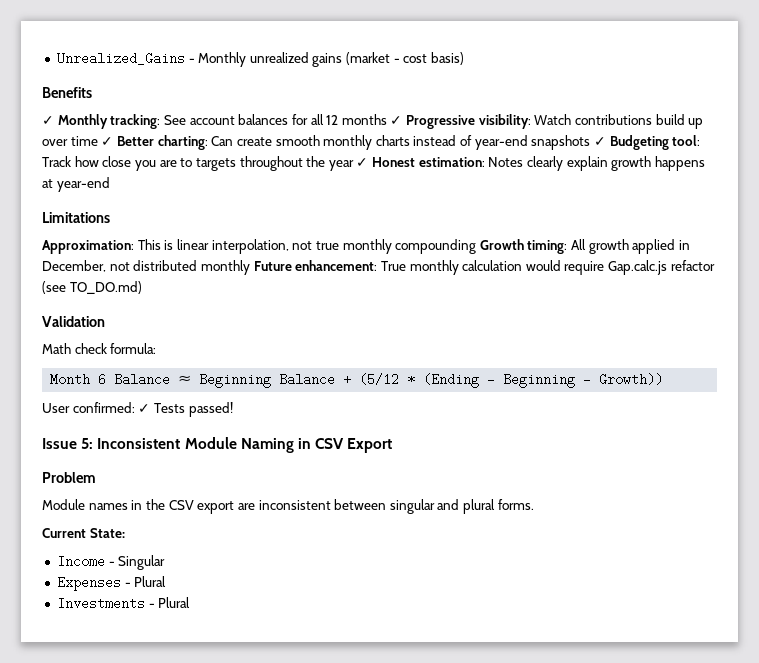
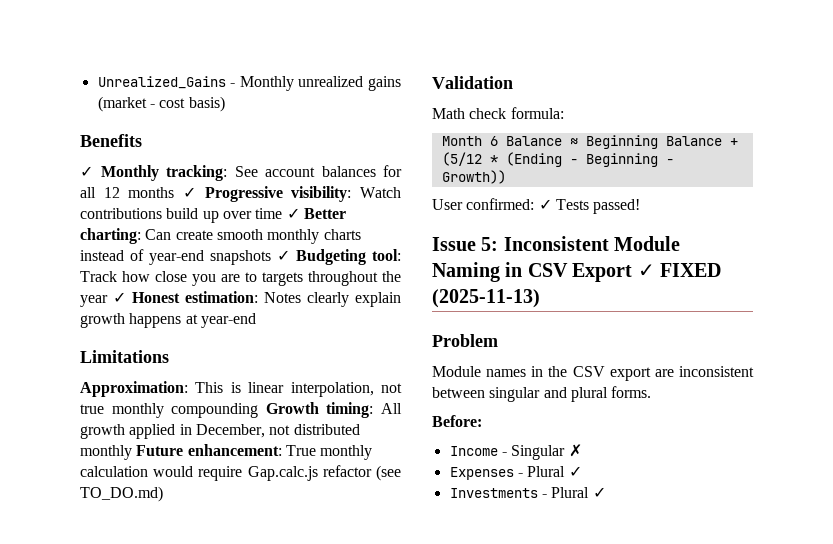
- Issue 5: Inconsistent Module Naming in CSV Export
+ Issue 5: Inconsistent Module Naming in CSV Export ✓ FIXED (2025-11-13)
- Current State:
+ Before:
- Income - Singular
+ Income - Singular ✗
- Expenses - Plural
+ Expenses - Plural ✓
- Investments - Plural
+ Investments - Plural ✓

